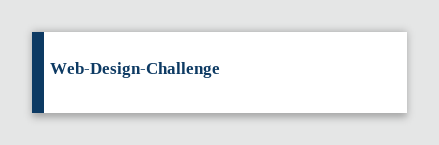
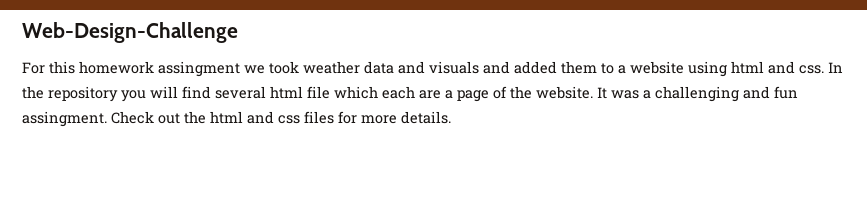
+ For this homework assingment we took weather data and visuals and added them to a website using html and css. In the repository you will find several html file which each are a page of the website. It was a challenging and fun assingment. Check out the html and css files for more details.

